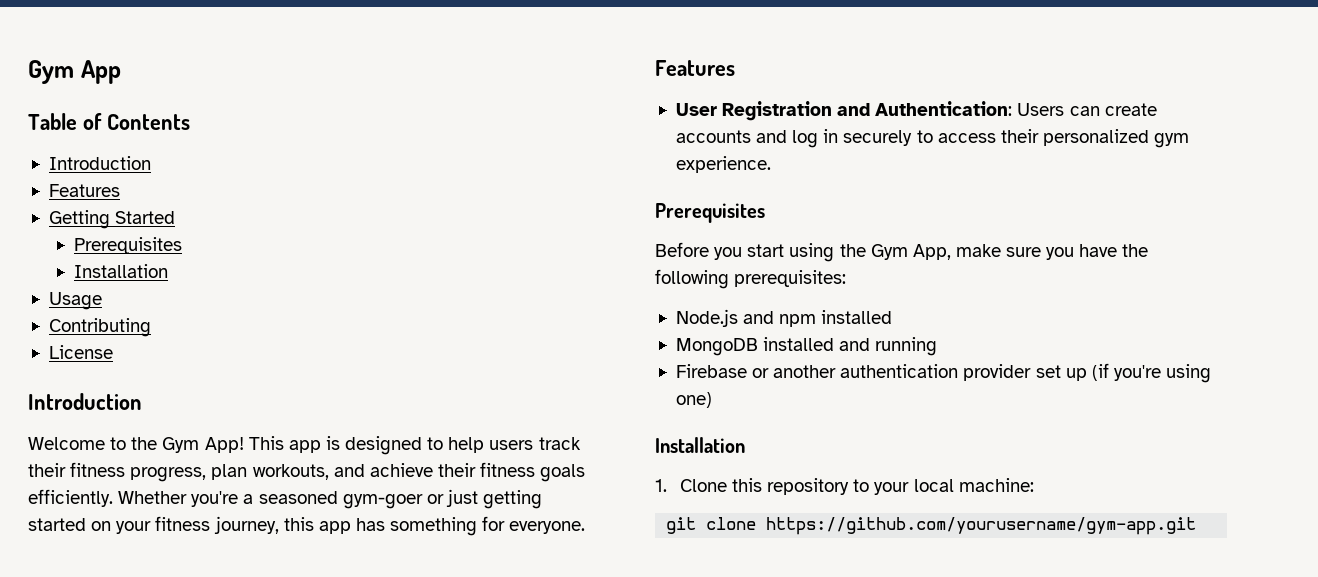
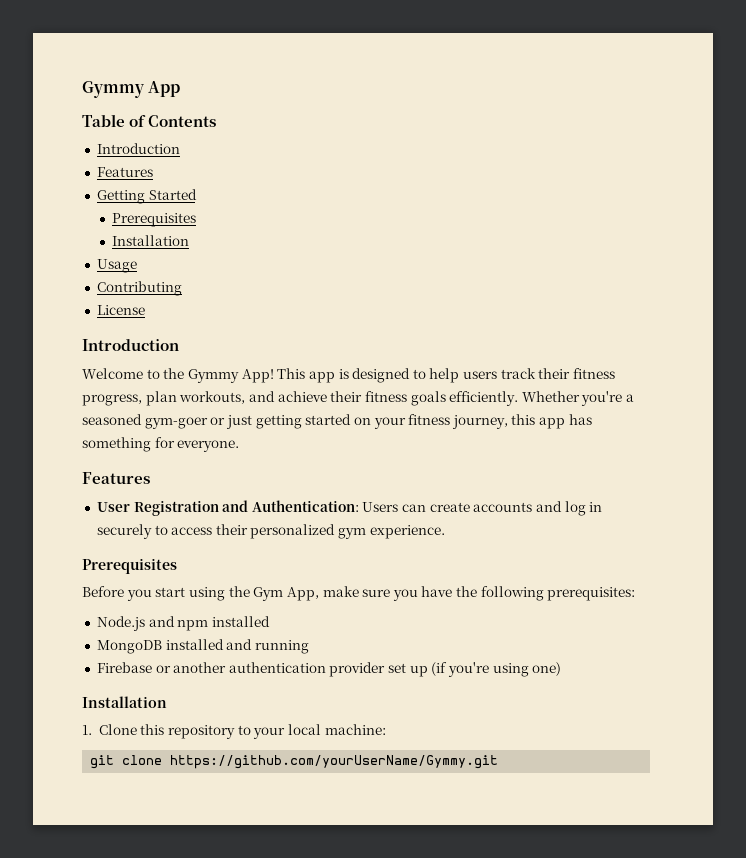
- Gym App
+ Gymmy App
- Welcome to the Gym App!
+ Welcome to the Gymmy App!
- git clone https://github.com/yourusername/gym-app.git
+ git clone https://github.com/yourUserName/Gymmy.git

